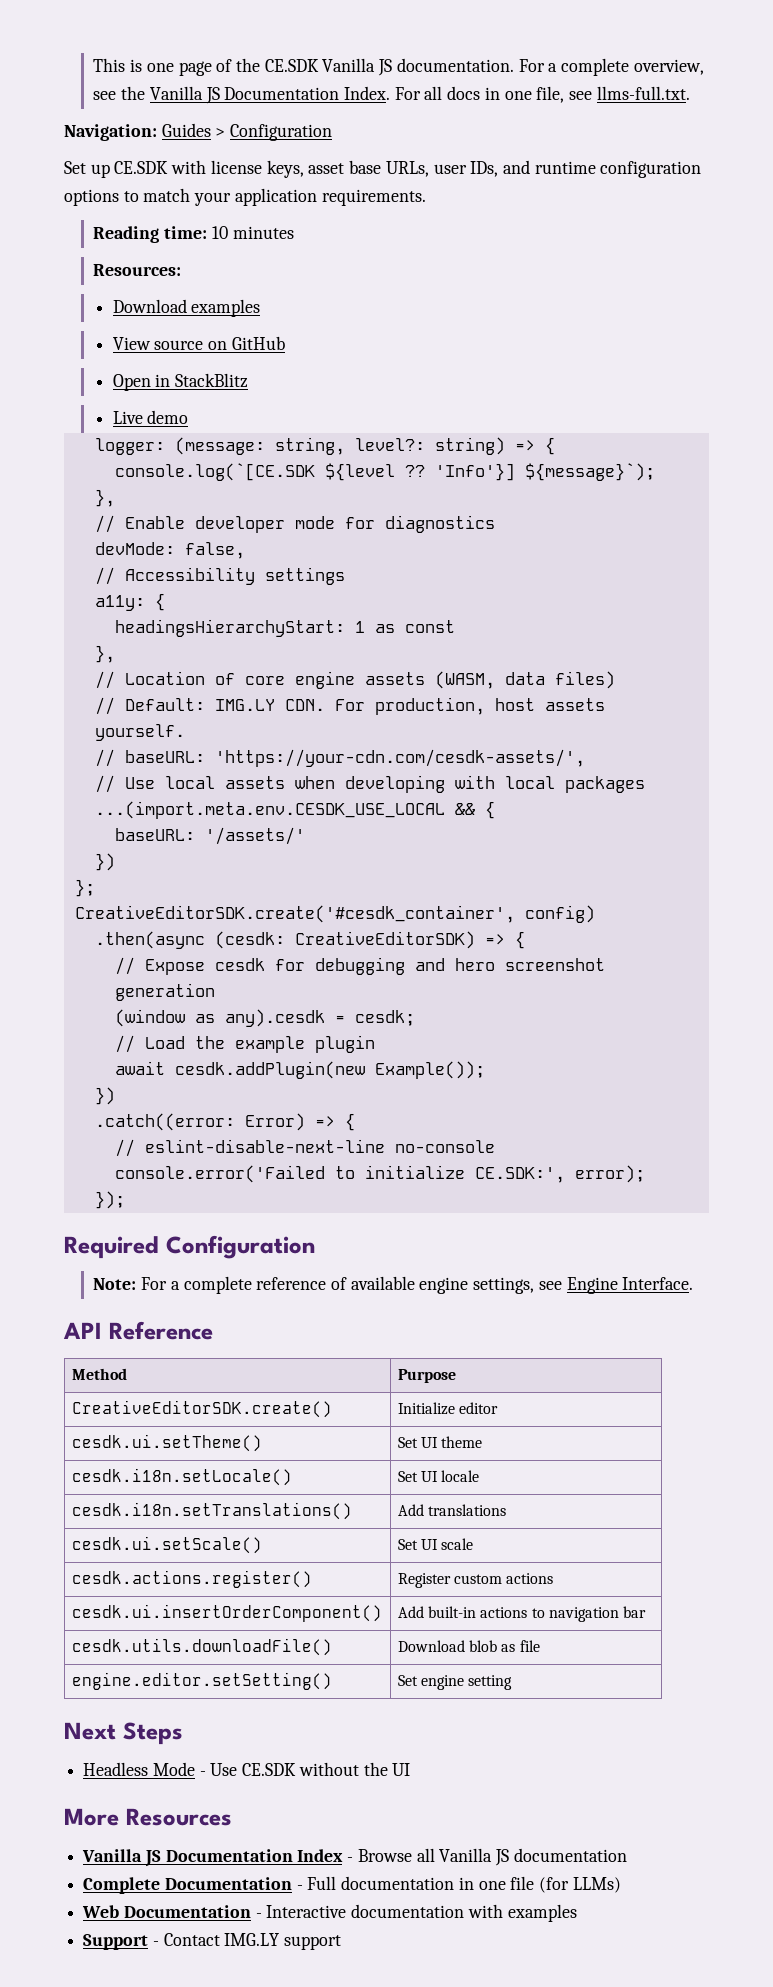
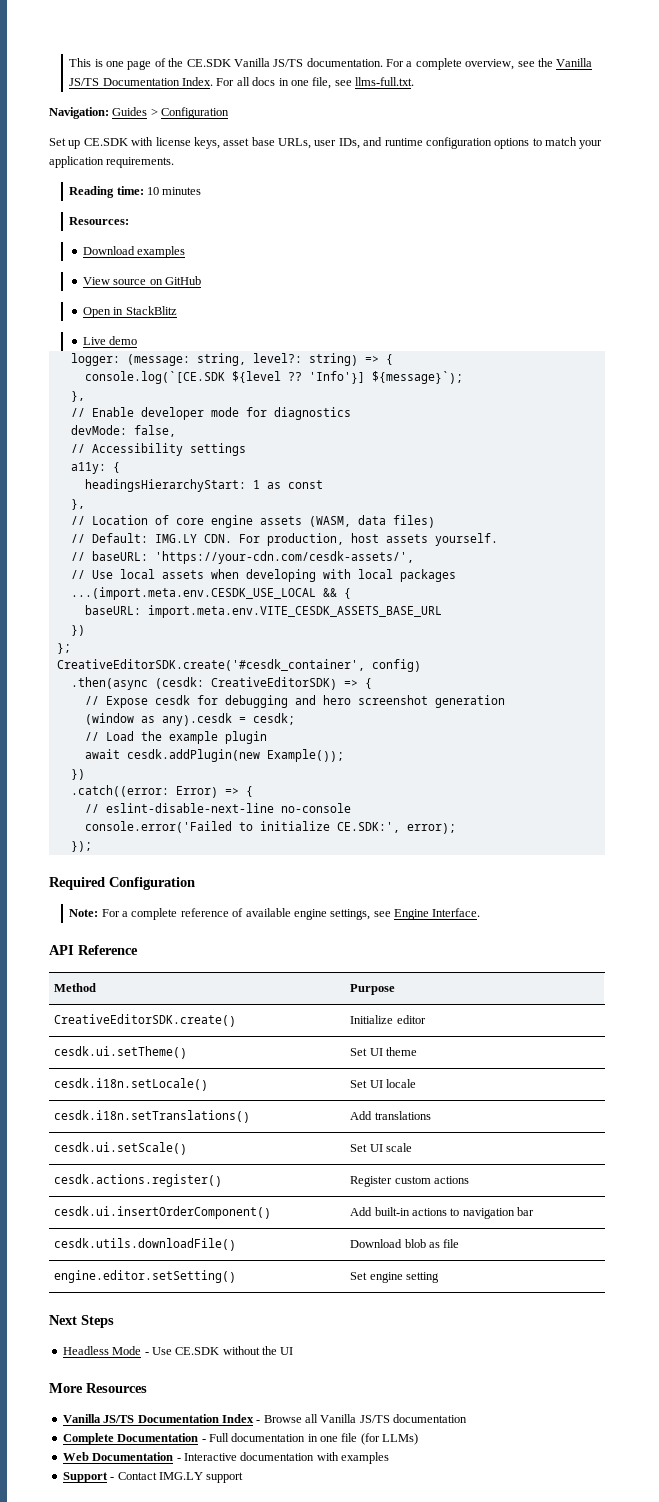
- This is one page of the CE.SDK Vanilla JS documentation.
+ This is one page of the CE.SDK Vanilla JS/TS documentation.
- For a complete overview, see the Vanilla JS Documentation Index.
+ For a complete overview, see the Vanilla JS/TS Documentation Index.
- baseURL: '/assets/'
+ baseURL: import.meta.env.VITE_CESDK_ASSETS_BASE_URL
- Vanilla JS Documentation Index - Browse all Vanilla JS documentation
+ Vanilla JS/TS Documentation Index - Browse all Vanilla JS/TS documentation

